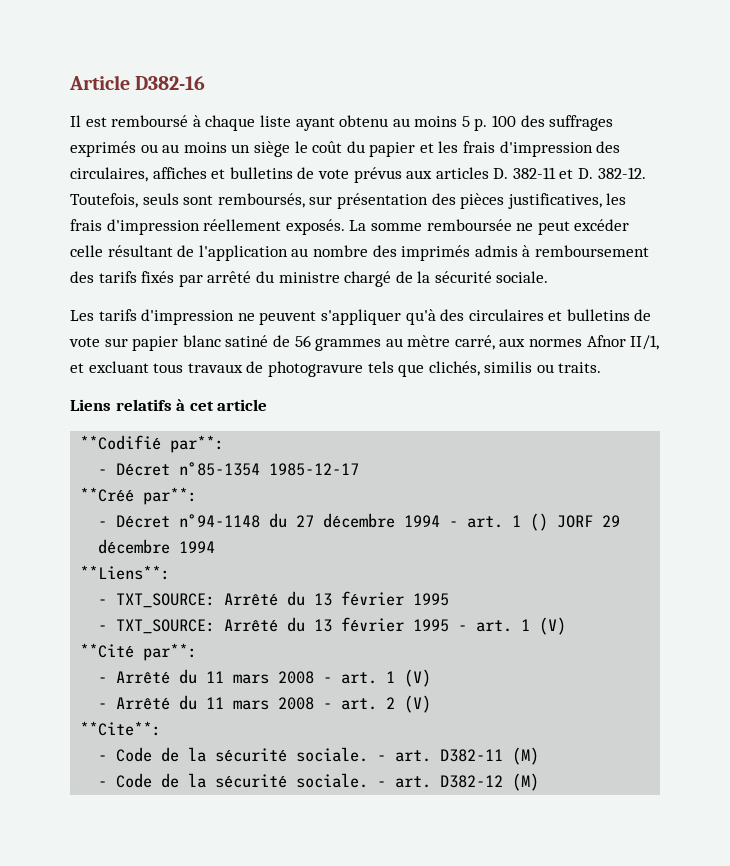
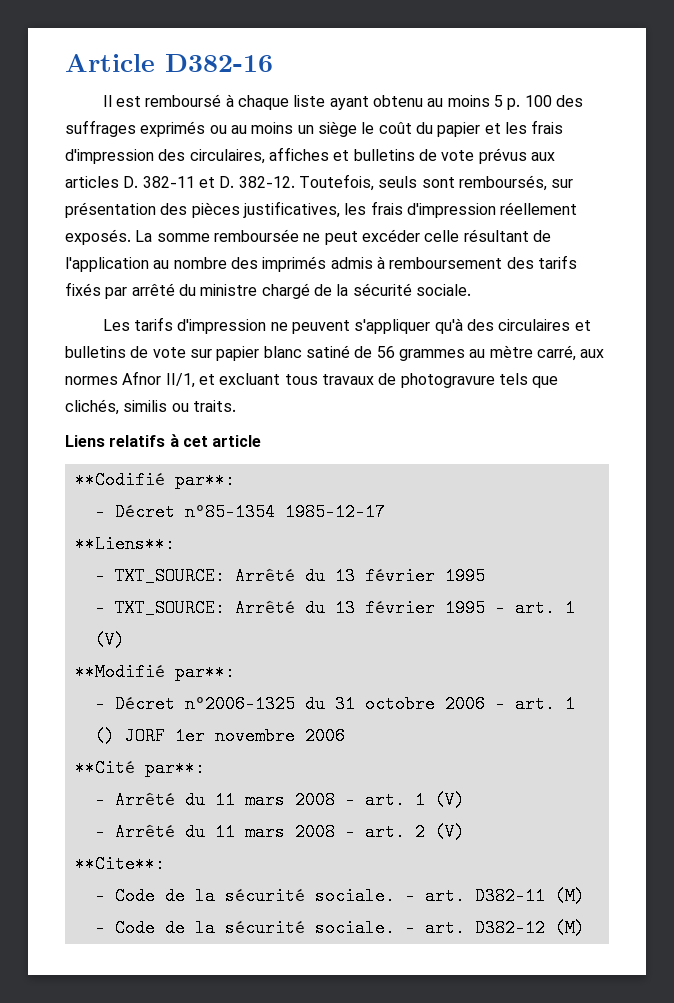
- **Créé par**:
- - Décret n°94-1148 du 27 décembre 1994 - art. 1 () JORF 29 décembre 1994
+ **Modifié par**:
+ - Décret n°2006-1325 du 31 octobre 2006 - art. 1 () JORF 1er novembre 2006

